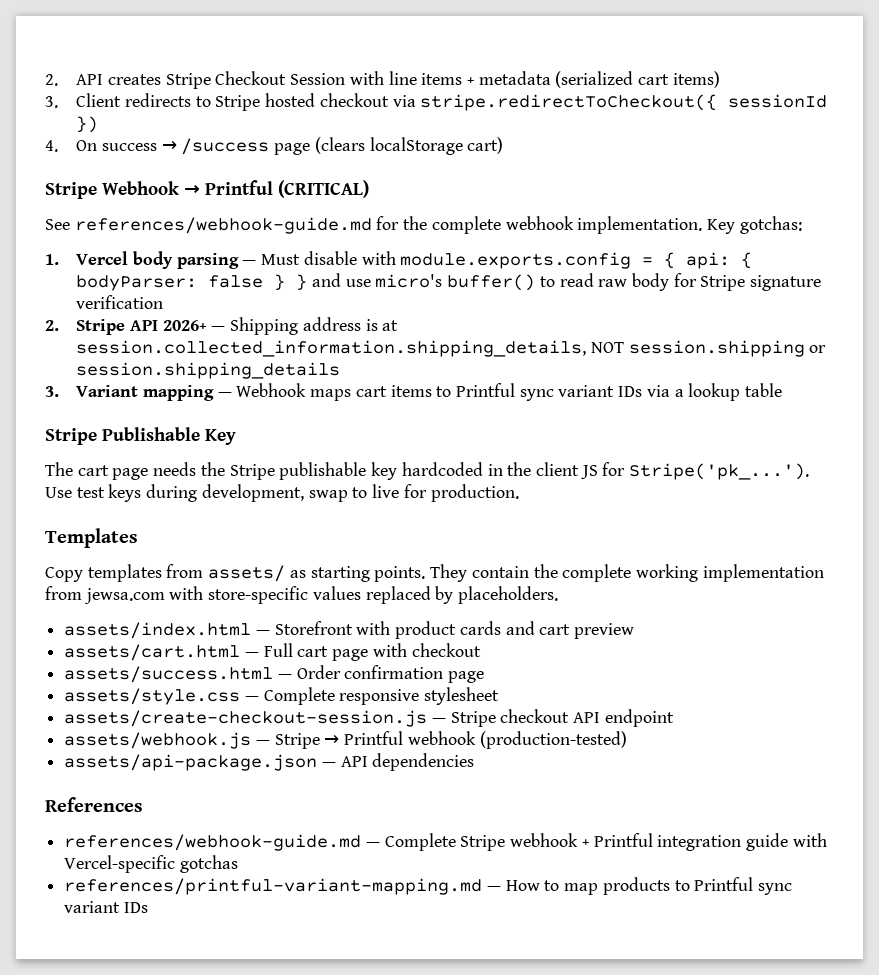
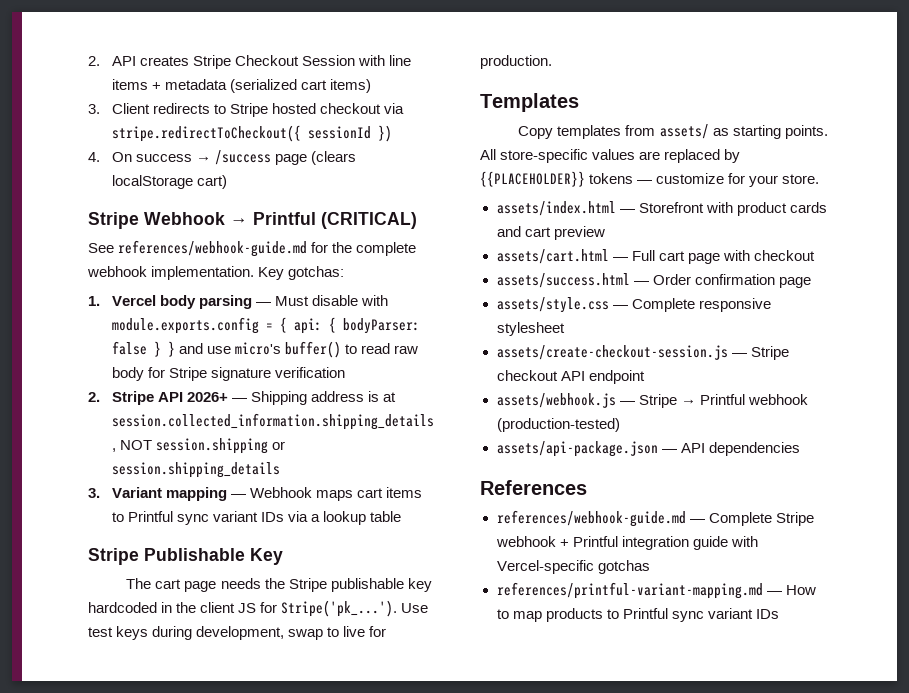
- They contain the complete working implementation from jewsa.com with store-specific values replaced by placeholders.
+ All store-specific values are replaced by {{PLACEHOLDER}} tokens — customize for your store.

